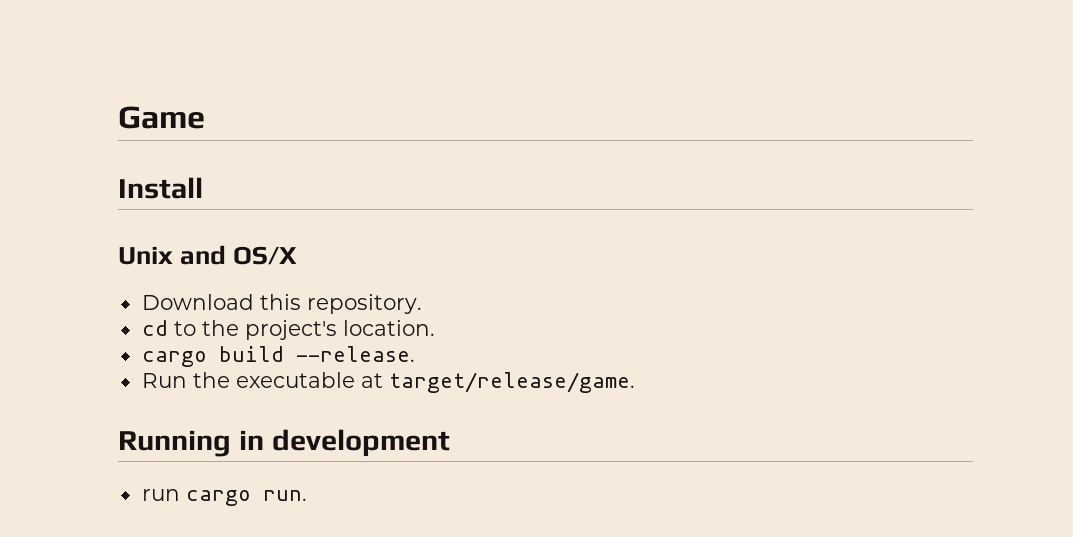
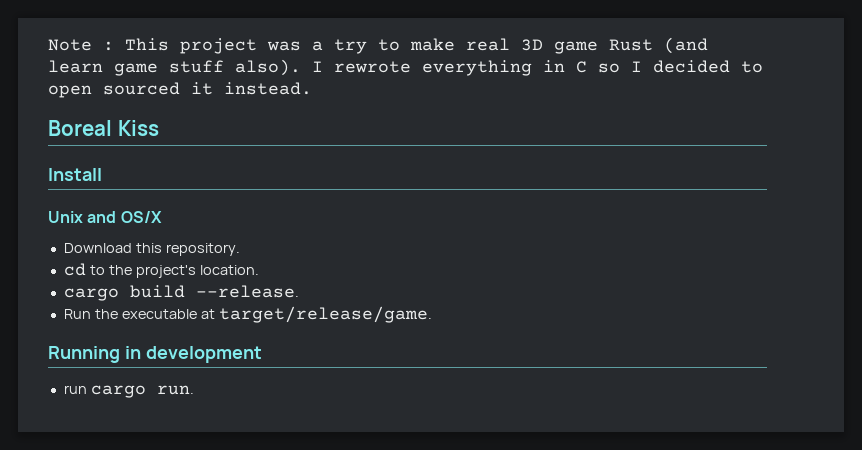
- Game
+ Note : This project was a try to make real 3D game Rust (and learn game stuff also). I rewrote everything in C so I decided to open sourced it instead.
+ Boreal Kiss

